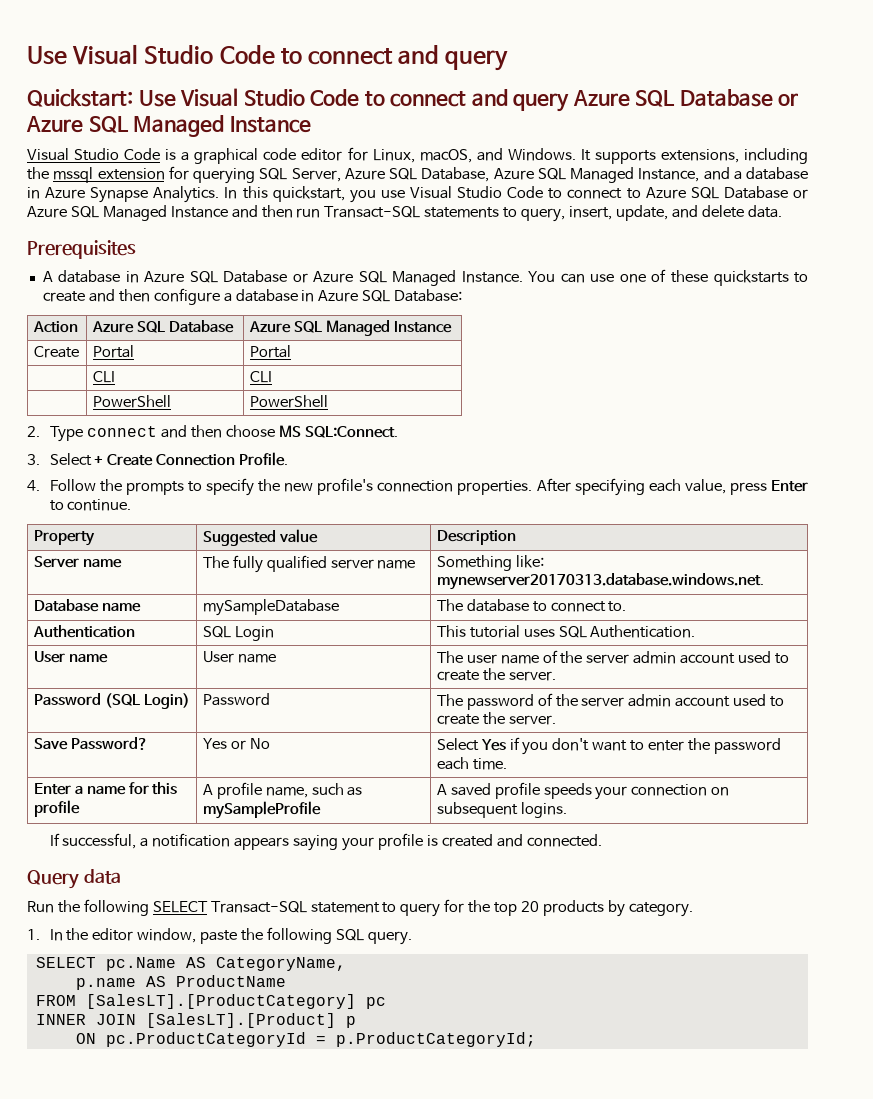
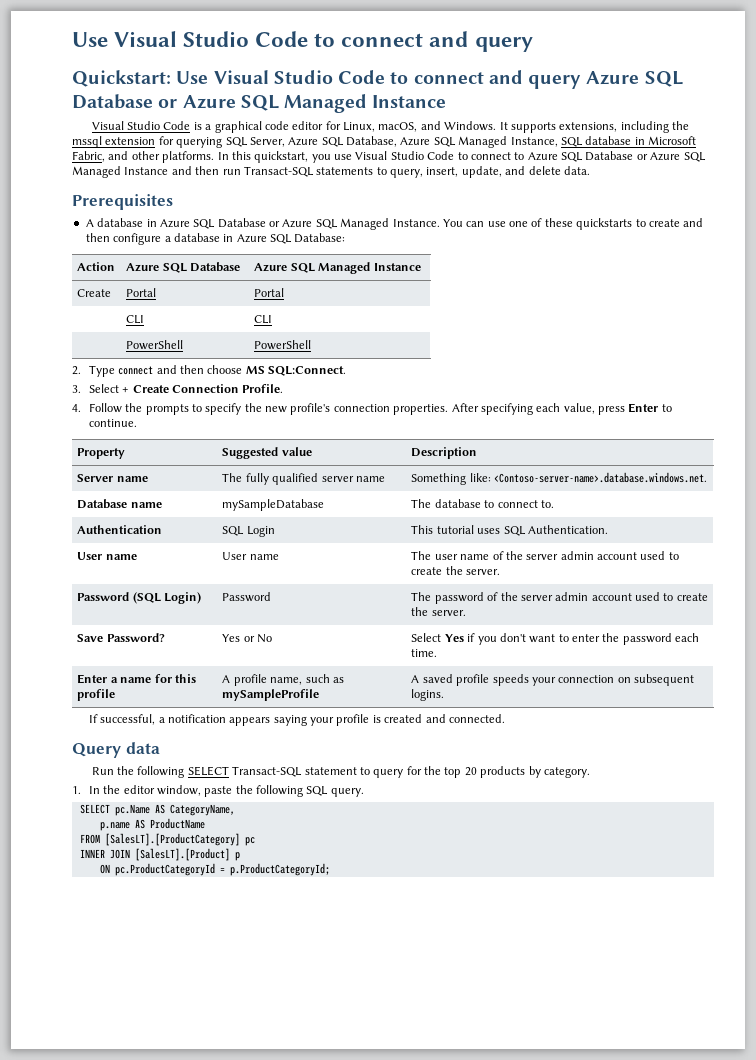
- It supports extensions, including the mssql extension for querying SQL Server, Azure SQL Database, Azure SQL Managed Instance, and a database in Azure Synapse Analytics.
+ It supports extensions, including the mssql extension for querying SQL Server, Azure SQL Database, Azure SQL Managed Instance, SQL database in Microsoft Fabric, and other platforms.
- Server name | The fully qualified server name | Something like: mynewserver20170313.database.windows.net.
+ Server name | The fully qualified server name | Something like: <Contoso-server-name>.database.windows.net.

